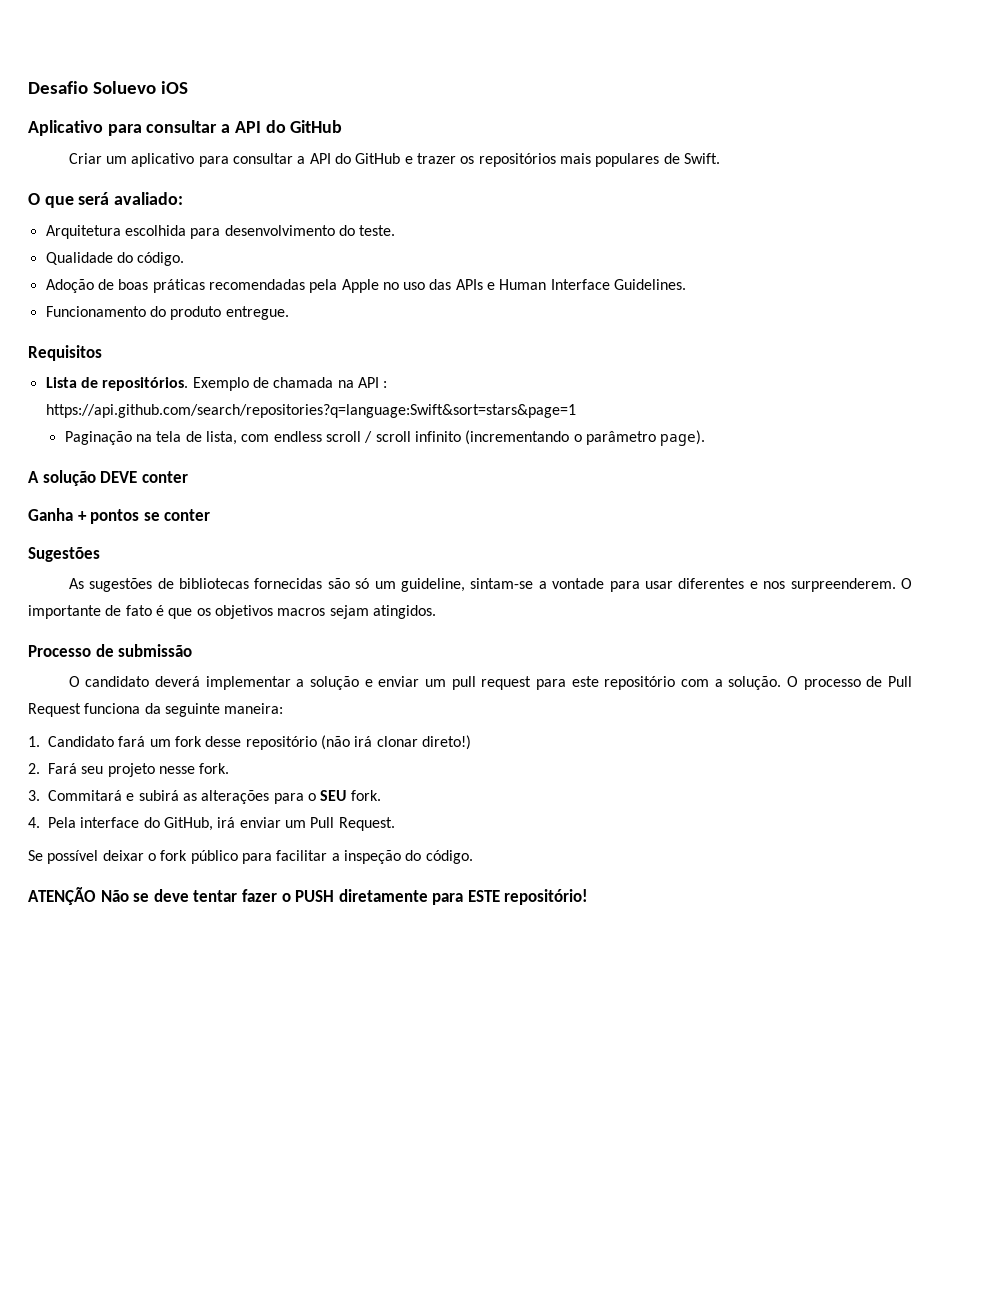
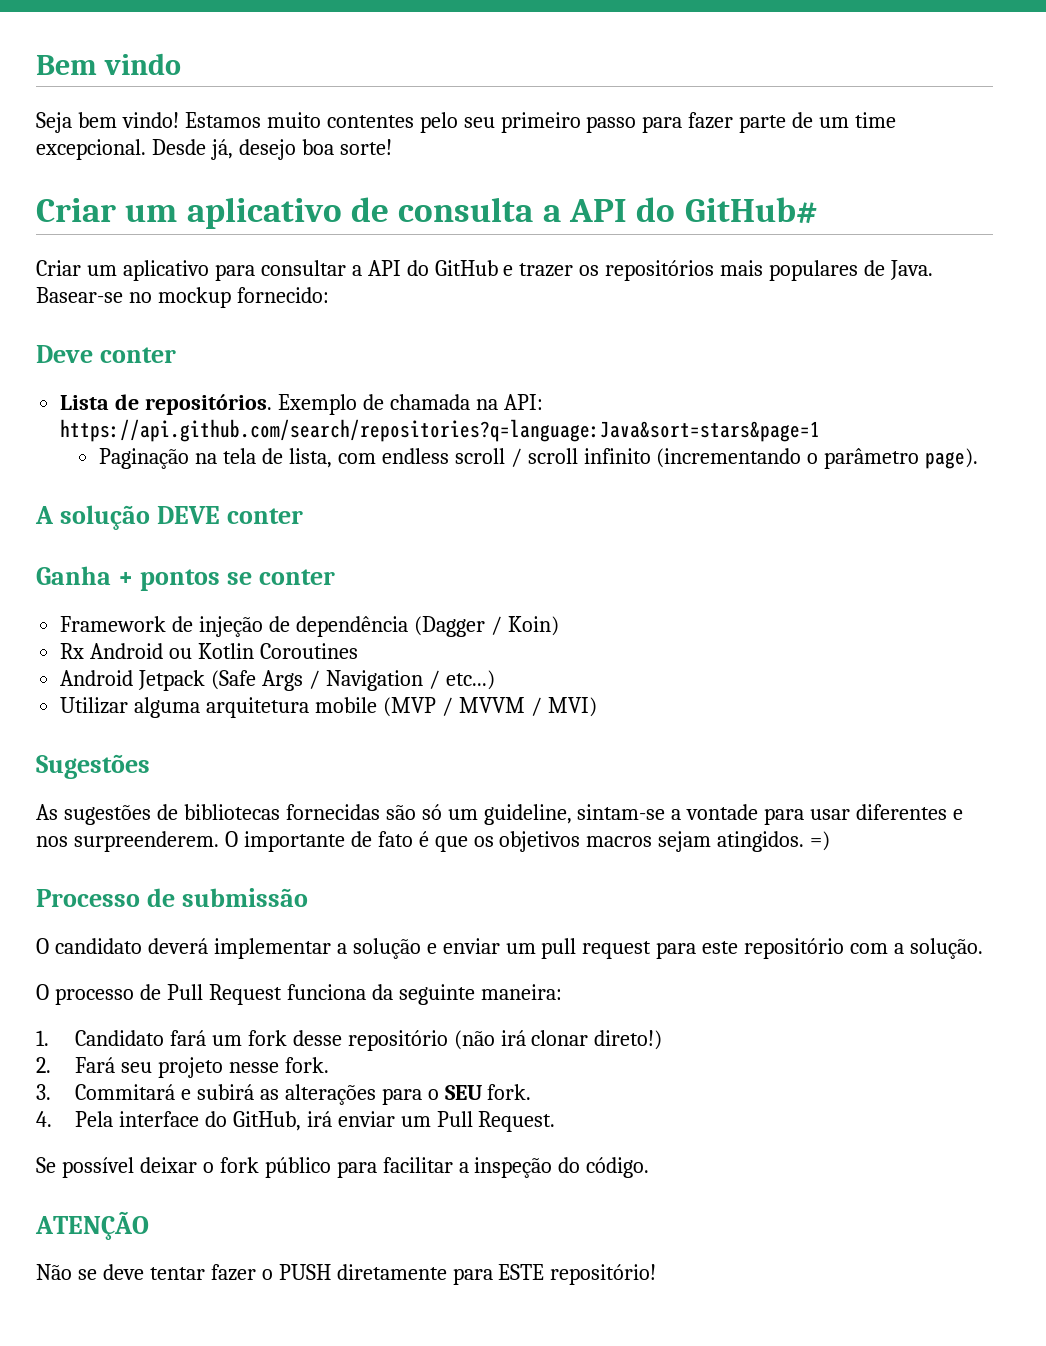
- Desafio Soluevo iOS
- Aplicativo para consultar a API do GitHub
+ Bem vindo
+ Seja bem vindo! Estamos muito contentes pelo seu primeiro passo para fazer parte de um time excepcional. Desde já, desejo boa sorte!
+ Criar um aplicativo de consulta a API do GitHub#
- Criar um aplicativo para consultar a API do GitHub e trazer os repositórios mais populares de Swift.
- O que será avaliado:
- Arquitetura escolhida para desenvolvimento do teste.
- Qualidade do código.
- Adoção de boas práticas recomendadas pela Apple no uso das APIs e Human Interface Guidelines.
- Funcionamento do produto entregue.
- Requisitos
+ Criar um aplicativo para consultar a API do GitHub e trazer os repositórios mais populares de Java. Basear-se no mockup fornecido:
+ Deve conter
- Exemplo de chamada na API : https://api.github.com/search/repositories?q=language:Swift&sort=stars&page=1
+ Exemplo de chamada na API: https://api.github.com/search/repositories?q=language:Java&sort=stars&page=1
+ Framework de injeção de dependência (Dagger / Koin)
+ Rx Android ou Kotlin Coroutines
+ Android Jetpack (Safe Args / Navigation / etc...)
+ Utilizar alguma arquitetura mobile (MVP / MVVM / MVI)
+ =)
- O candidato deverá implementar a solução e enviar um pull request para este repositório com a solução. O processo de Pull Request funciona da seguinte maneira:
+ O candidato deverá implementar a solução e enviar um pull request para este repositório com a solução.
+ O processo de Pull Request funciona da seguinte maneira:
- ATENÇÃO Não se deve tentar fazer o PUSH diretamente para ESTE repositório!
+ ATENÇÃO
+ Não se deve tentar fazer o PUSH diretamente para ESTE repositório!

